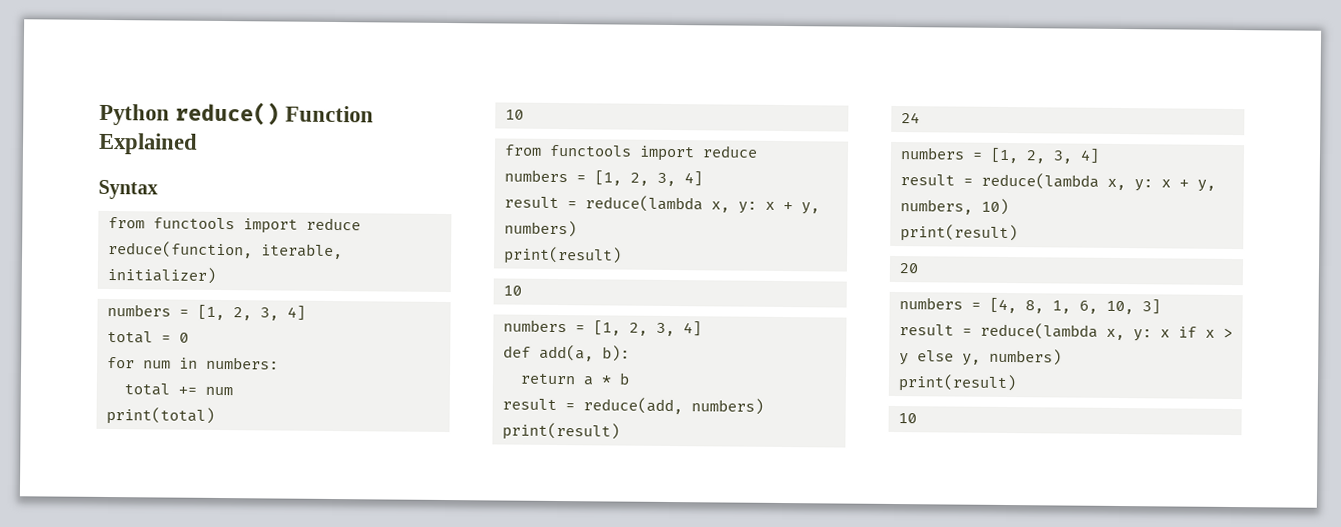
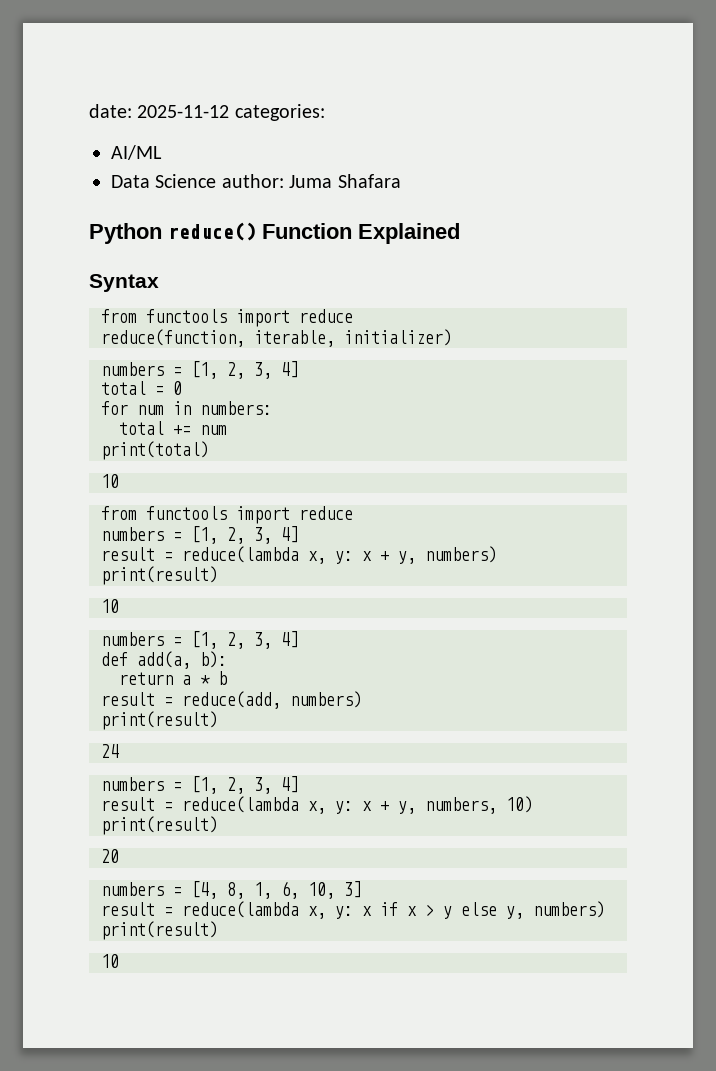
+ date: 2025-11-12 categories:
+ AI/ML
+ Data Science author: Juma Shafara

